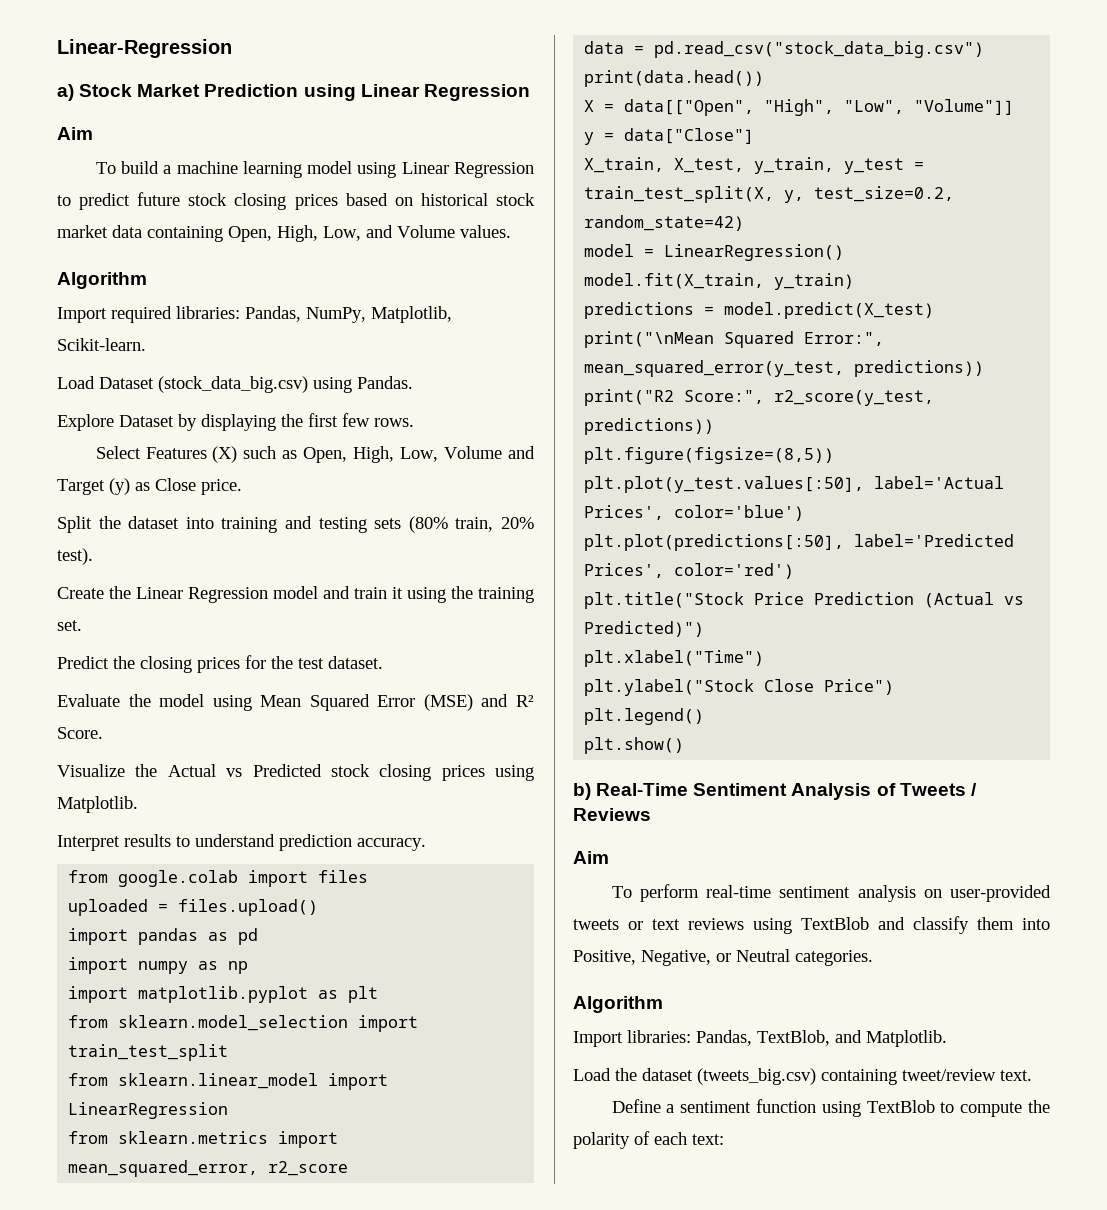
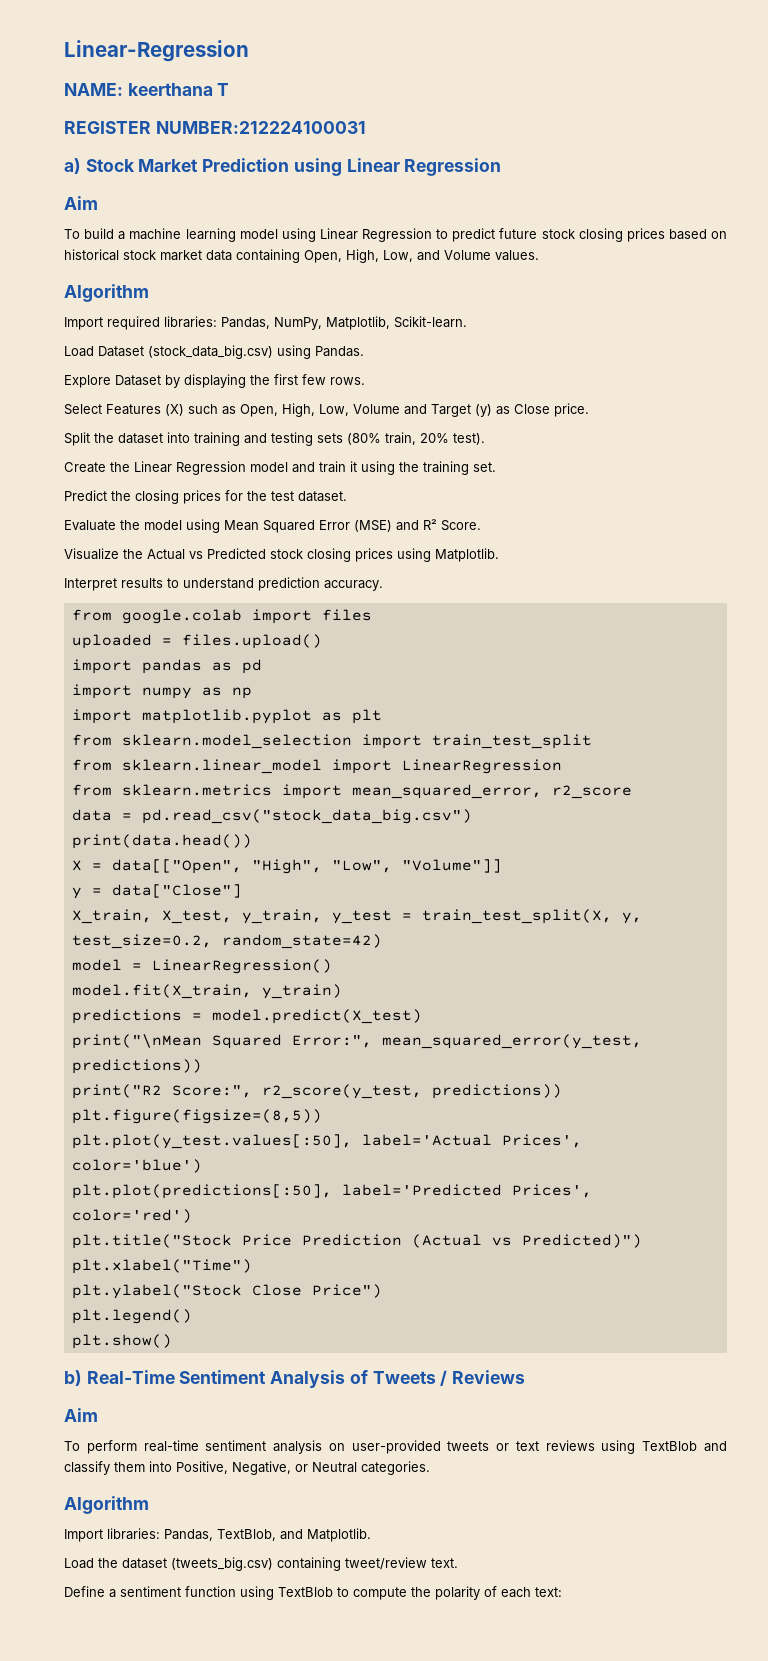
+ NAME: keerthana T
+ REGISTER NUMBER:212224100031

